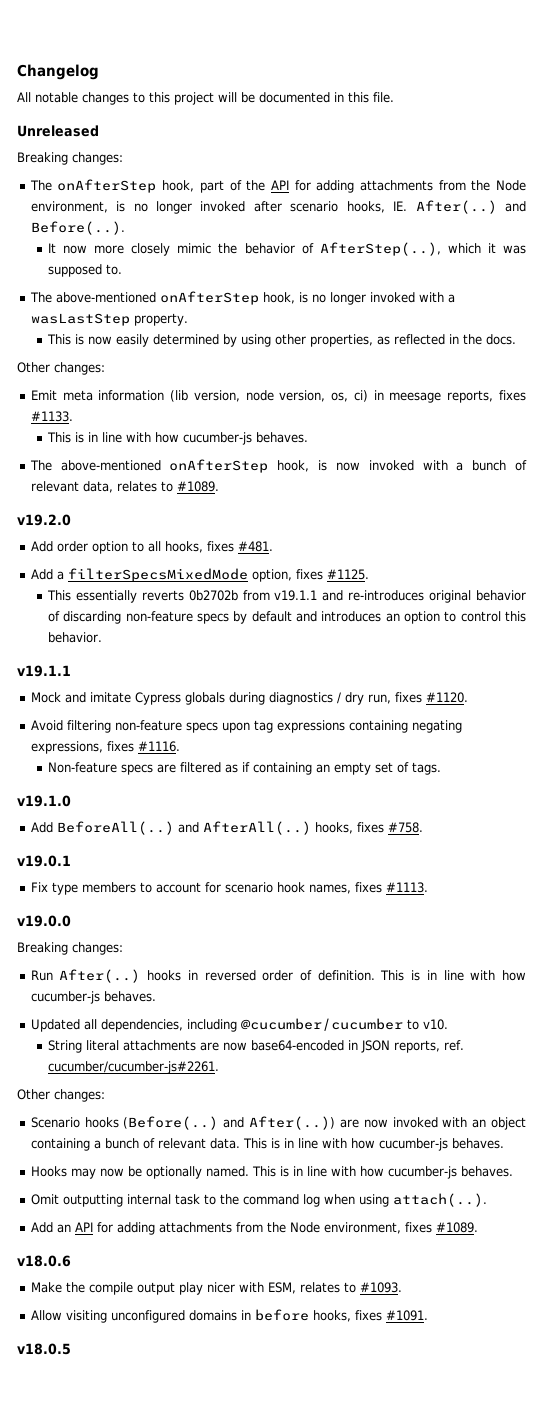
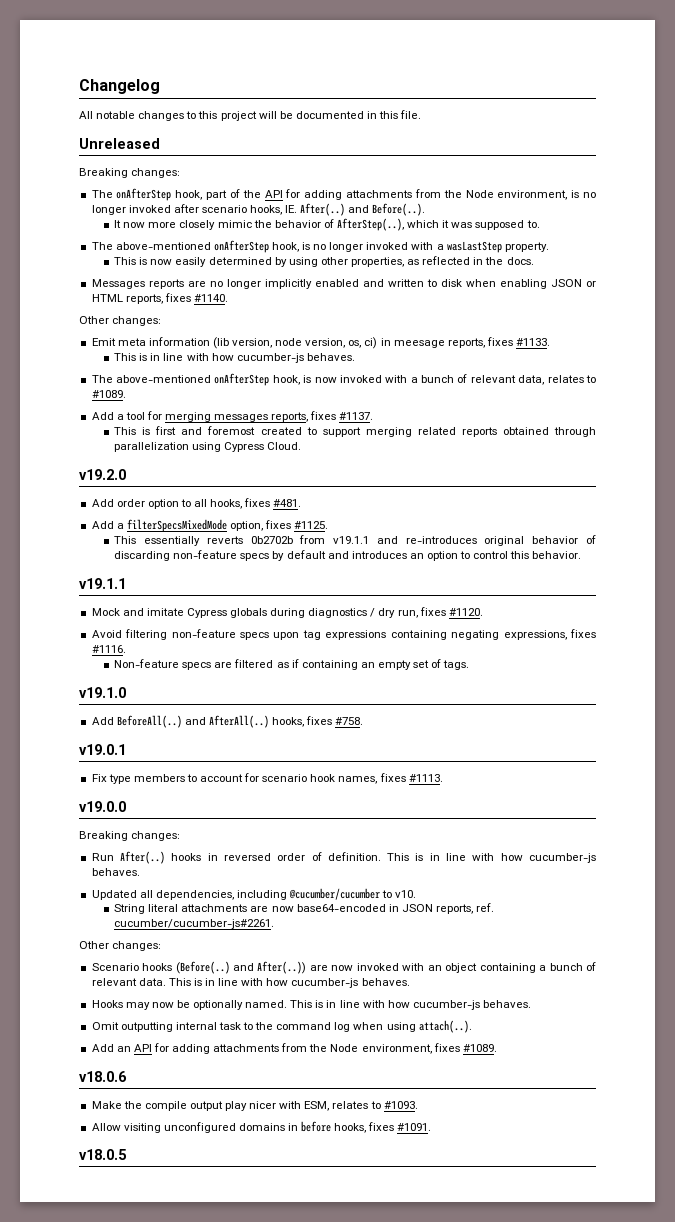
+ Messages reports are no longer implicitly enabled and written to disk when enabling JSON or HTML reports, fixes #1140.
+ Add a tool for merging messages reports, fixes #1137.
+ This is first and foremost created to support merging related reports obtained through parallelization using Cypress Cloud.

